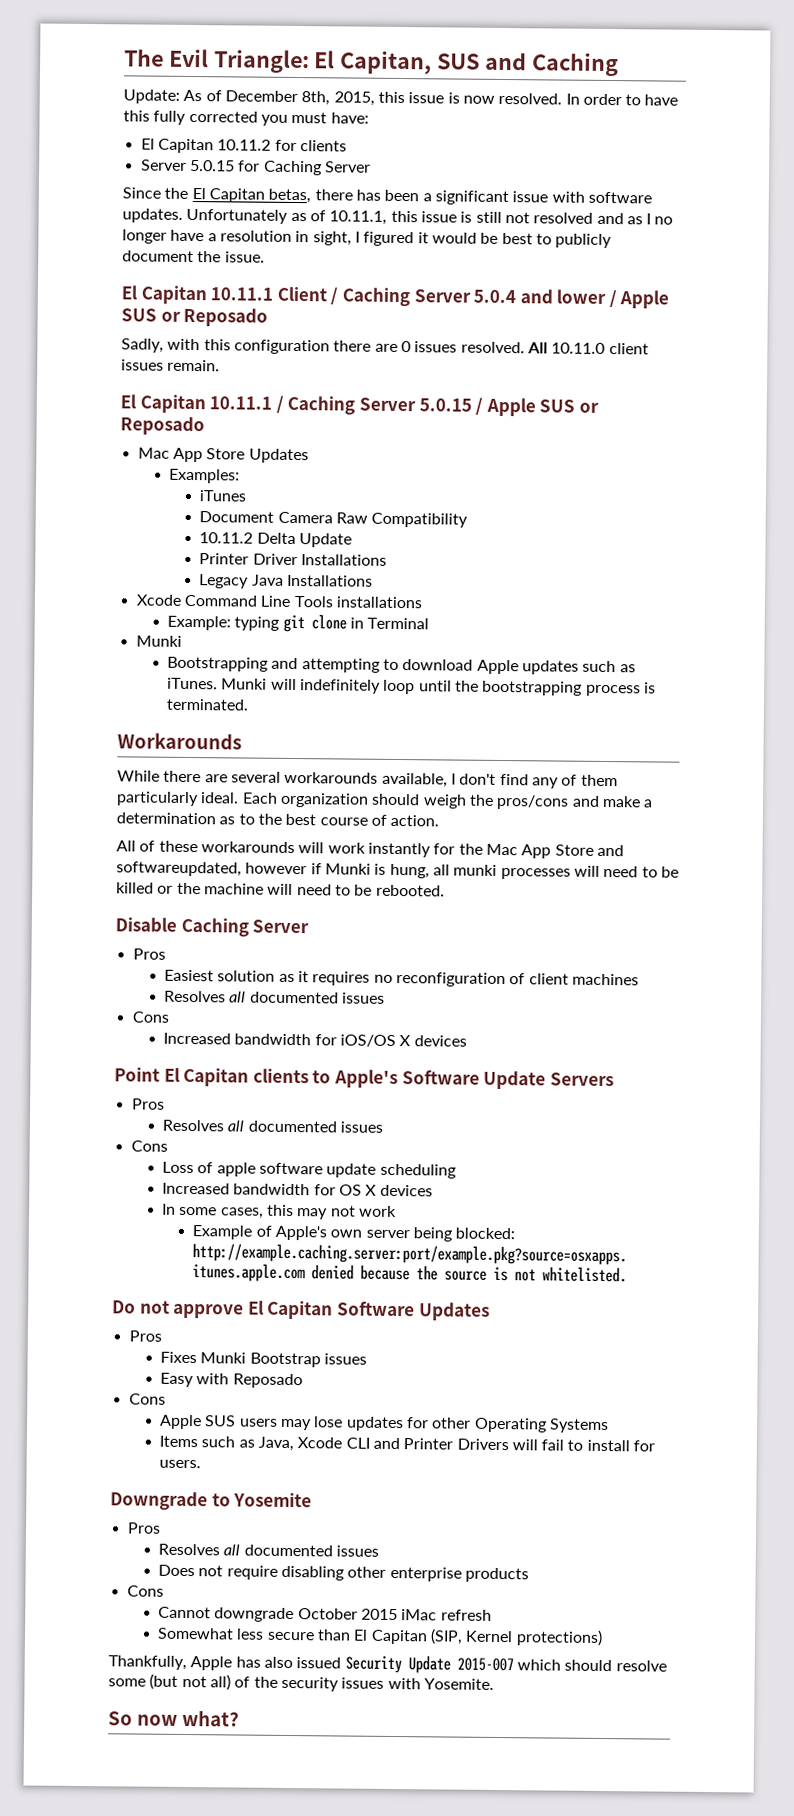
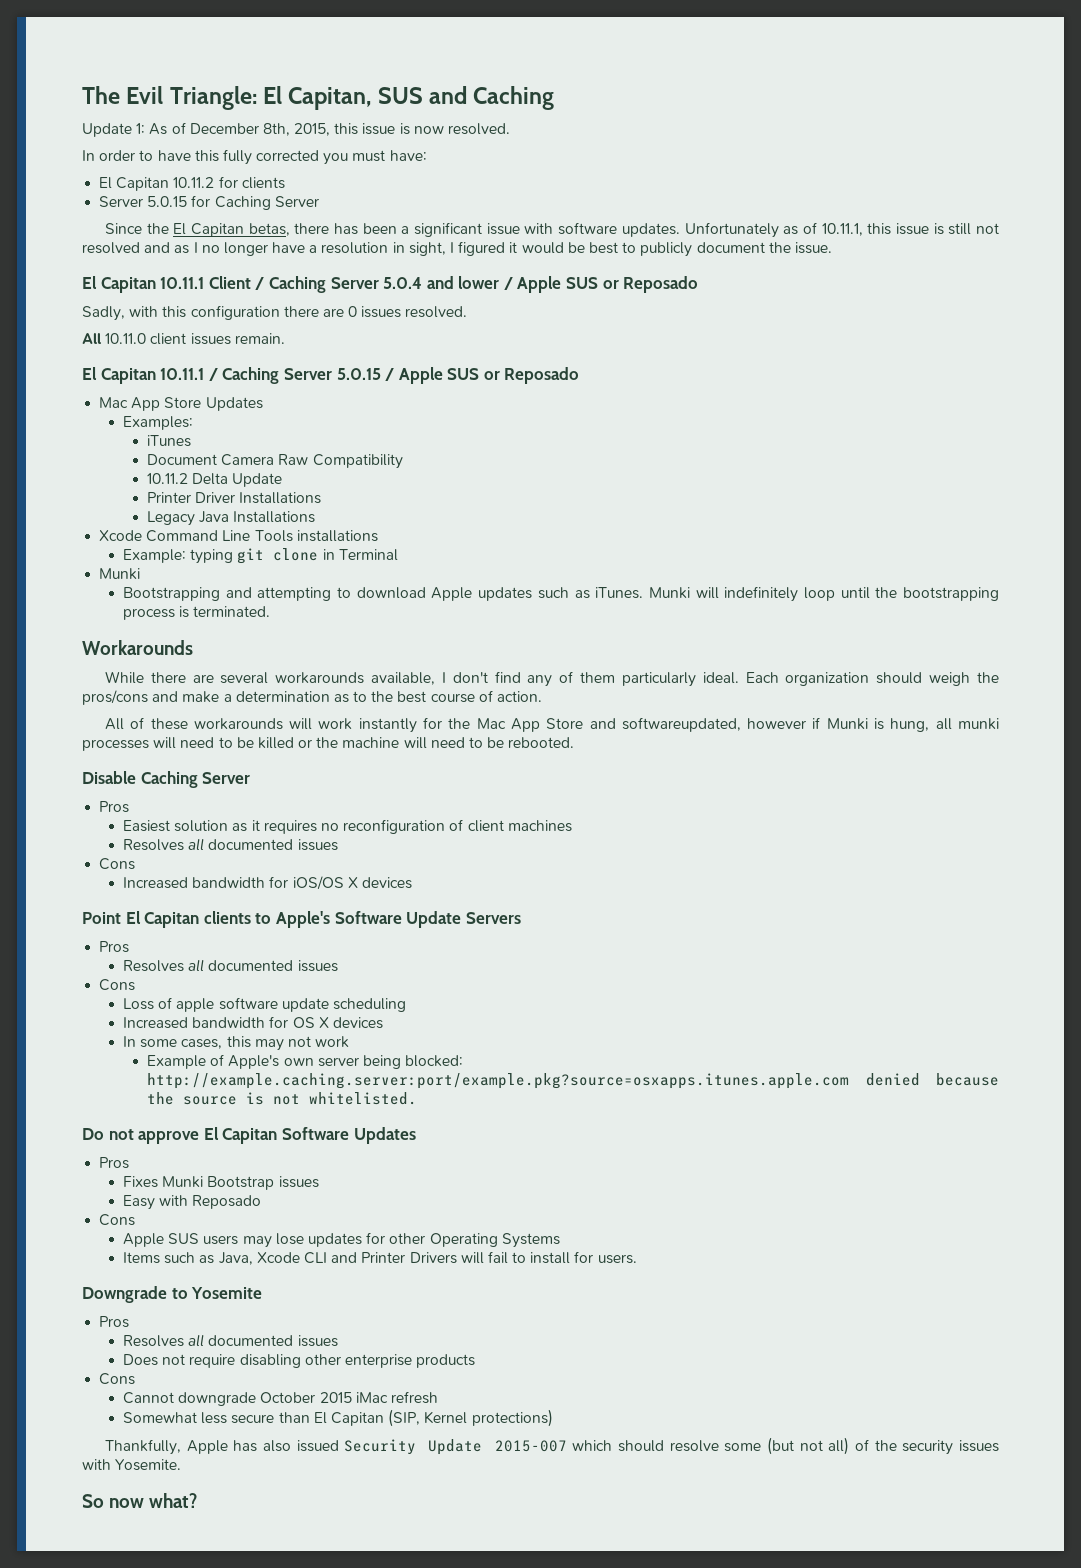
- Update: As of December 8th, 2015, this issue is now resolved. In order to have this fully corrected you must have:
+ Update 1: As of December 8th, 2015, this issue is now resolved.
+ In order to have this fully corrected you must have:
- Sadly, with this configuration there are 0 issues resolved. All 10.11.0 client issues remain.
+ Sadly, with this configuration there are 0 issues resolved.
+ All 10.11.0 client issues remain.

